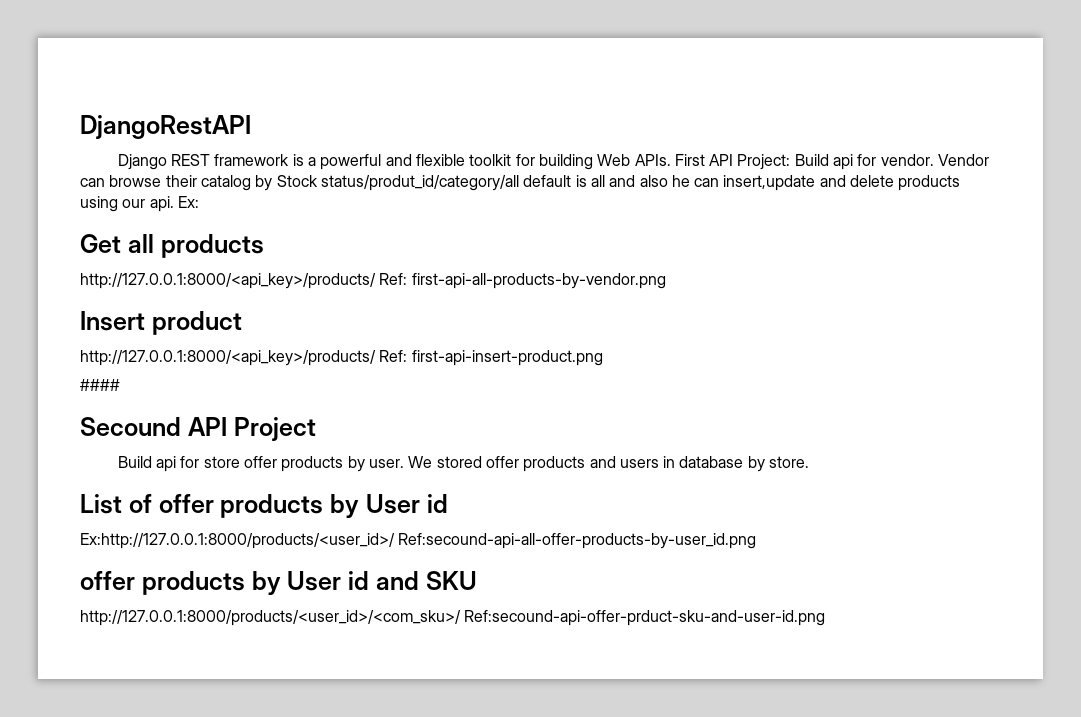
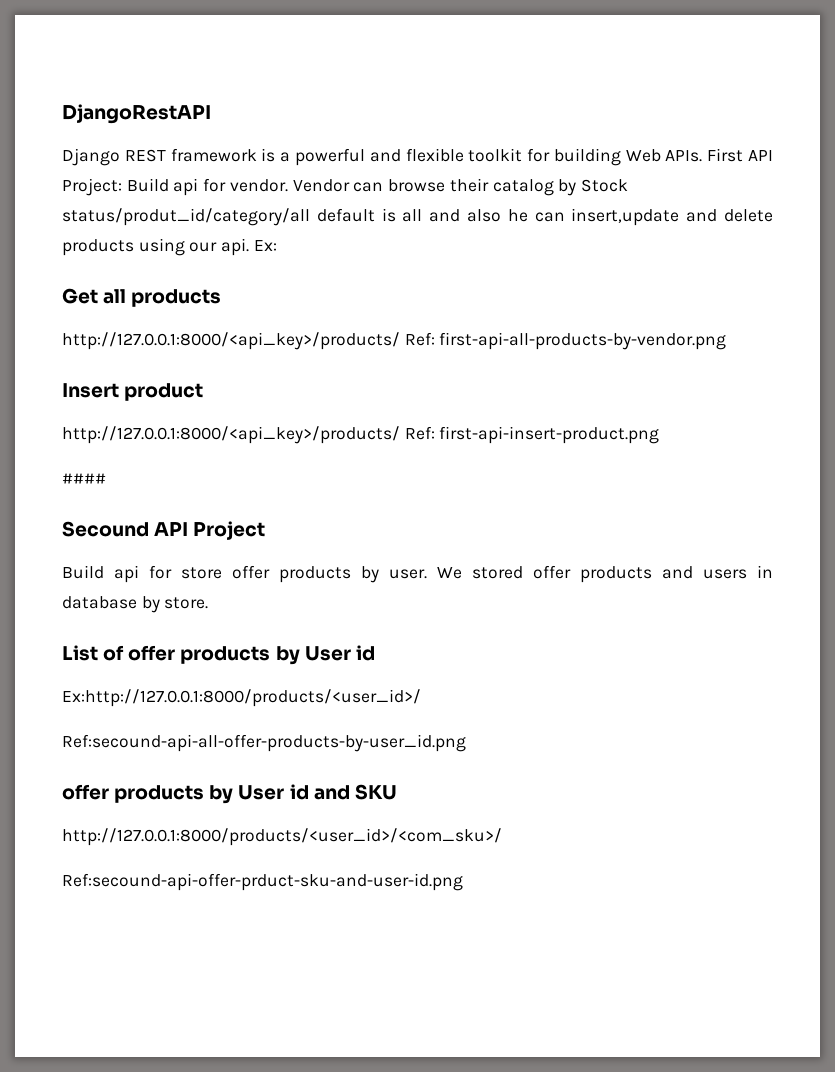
- Ex:http://127.0.0.1:8000/products/<user_id>/ Ref:secound-api-all-offer-products-by-user_id.png
+ Ex:http://127.0.0.1:8000/products/<user_id>/
+ Ref:secound-api-all-offer-products-by-user_id.png
- http://127.0.0.1:8000/products/<user_id>/<com_sku>/ Ref:secound-api-offer-prduct-sku-and-user-id.png
+ http://127.0.0.1:8000/products/<user_id>/<com_sku>/
+ Ref:secound-api-offer-prduct-sku-and-user-id.png

